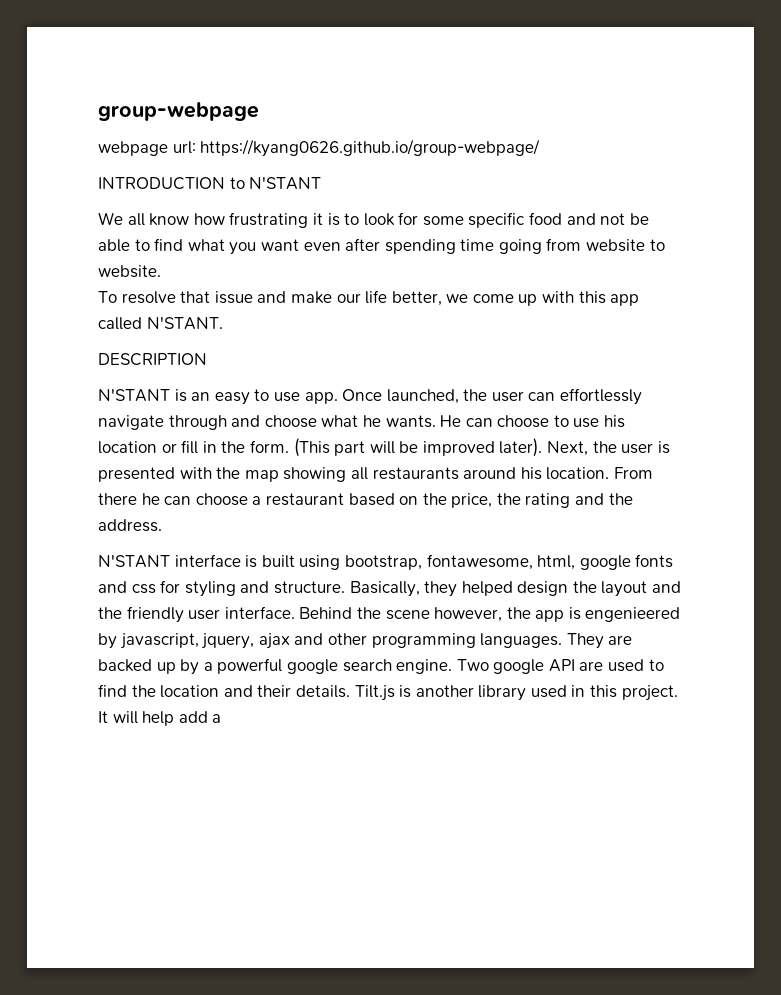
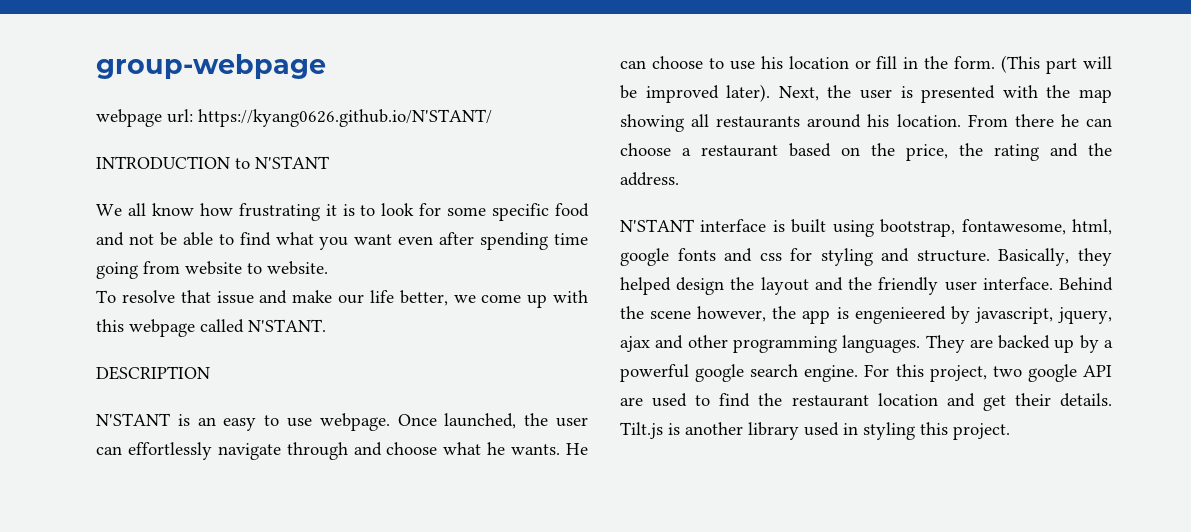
- webpage url: https://kyang0626.github.io/group-webpage/
+ webpage url: https://kyang0626.github.io/N'STANT/
- To resolve that issue and make our life better, we come up with this app called N'STANT.
+ To resolve that issue and make our life better, we come up with this webpage called N'STANT.
- N'STANT is an easy to use app.
+ N'STANT is an easy to use webpage.
- Two google API are used to find the location and their details.
+ For this project, two google API are used to find the restaurant location and get their details.
- Tilt.js is another library used in this project. It will help add a
+ Tilt.js is another library used in styling this project.

